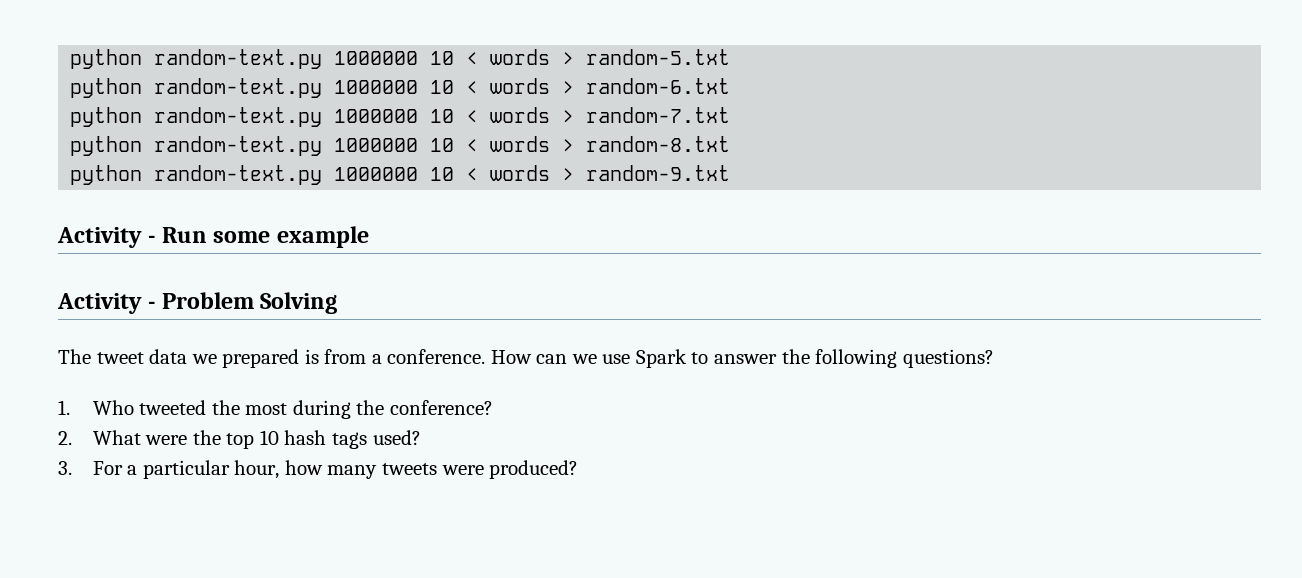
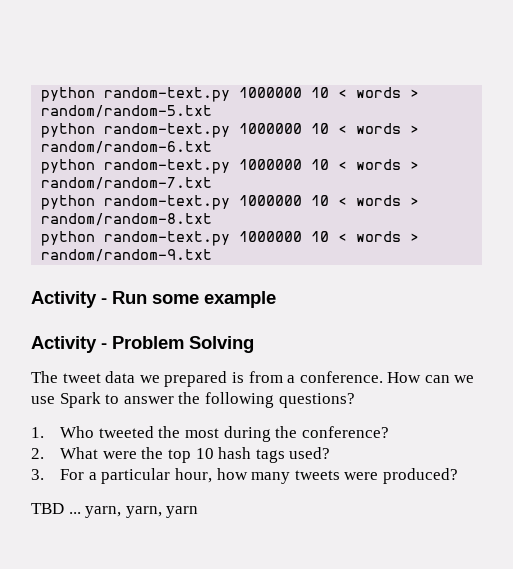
- python random-text.py 1000000 10 < words > random-5.txt
- python random-text.py 1000000 10 < words > random-6.txt
- python random-text.py 1000000 10 < words > random-7.txt
- python random-text.py 1000000 10 < words > random-8.txt
- python random-text.py 1000000 10 < words > random-9.txt
+ python random-text.py 1000000 10 < words > random/random-5.txt
+ python random-text.py 1000000 10 < words > random/random-6.txt
+ python random-text.py 1000000 10 < words > random/random-7.txt
+ python random-text.py 1000000 10 < words > random/random-8.txt
+ python random-text.py 1000000 10 < words > random/random-9.txt
+ TBD ... yarn, yarn, yarn

